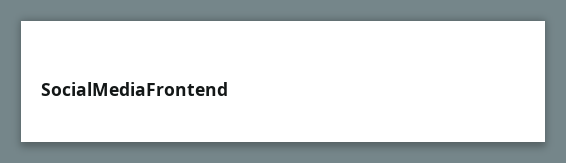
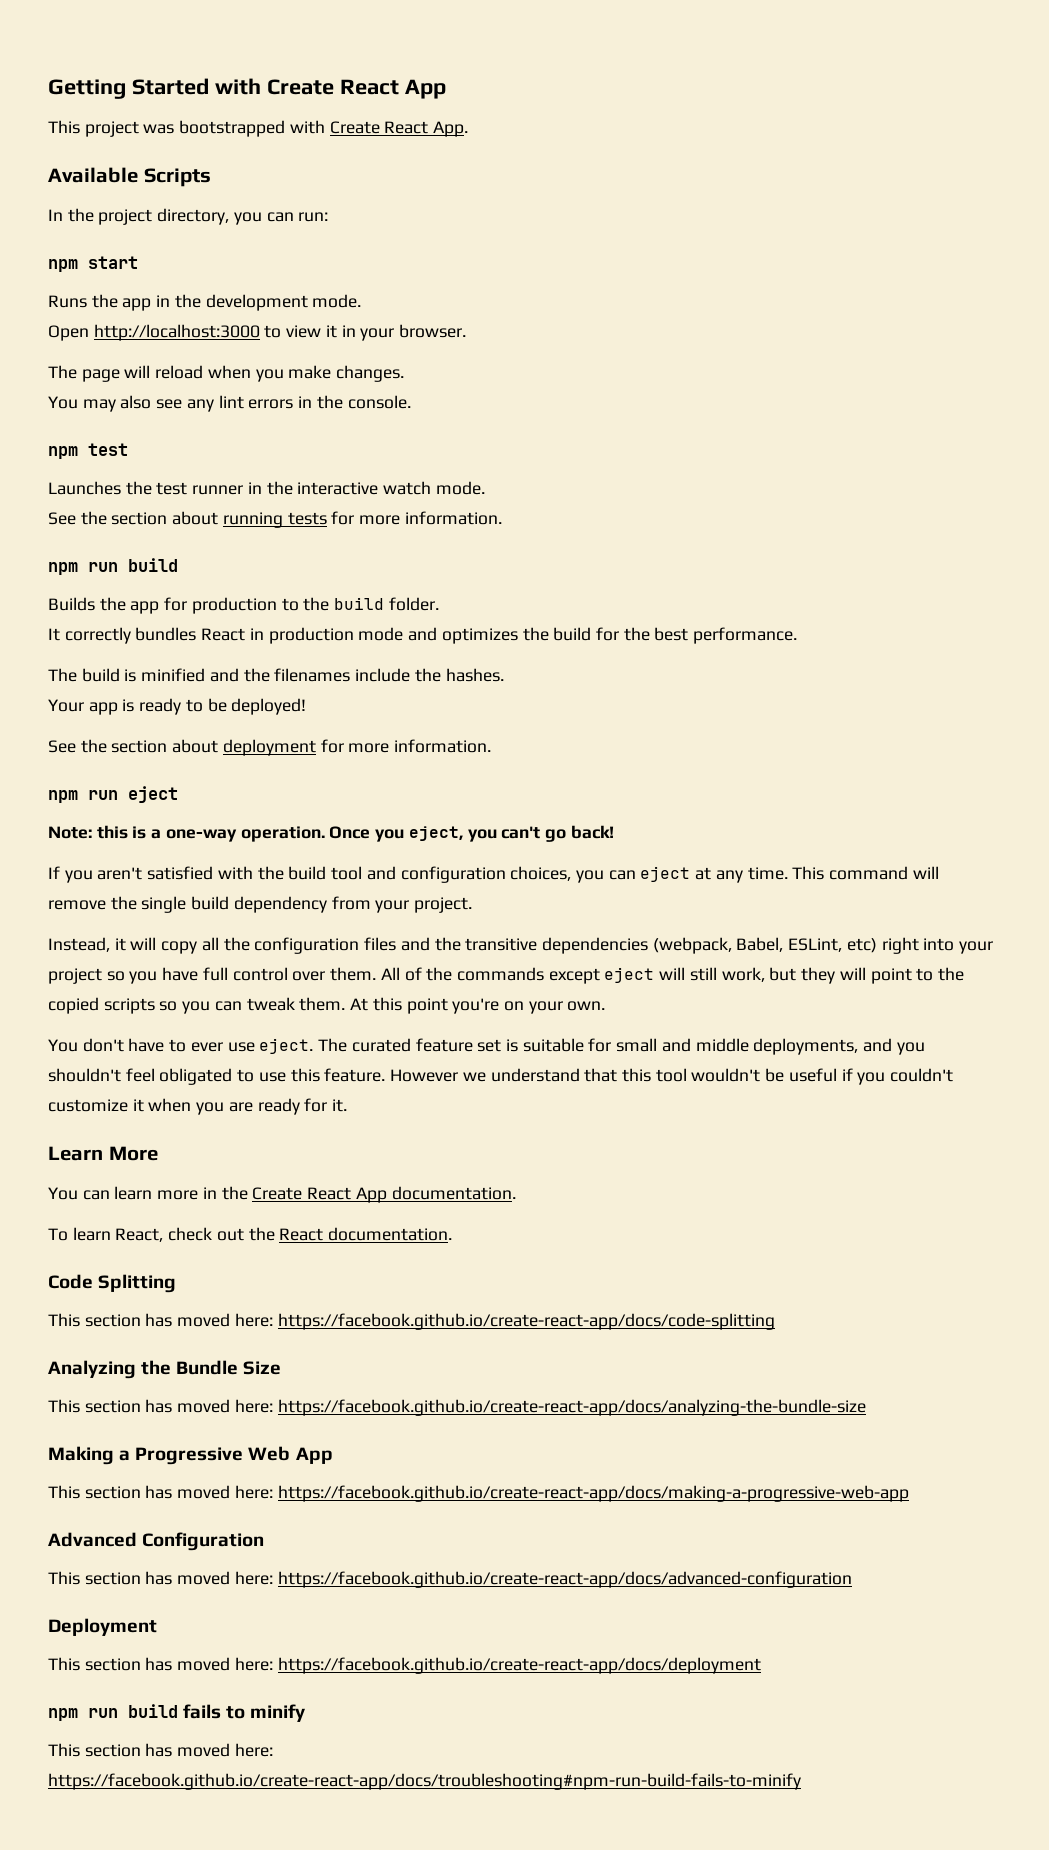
- SocialMediaFrontend
+ Getting Started with Create React App
+ This project was bootstrapped with Create React App.
+ Available Scripts
+ In the project directory, you can run:
+ npm start
+ Runs the app in the development mode.
+ Open http://localhost:3000 to view it in your browser.
+ The page will reload when you make changes.
+ You may also see any lint errors in the console.
+ npm test
+ Launches the test runner in the interactive watch mode.
+ See the section about running tests for more information.
+ npm run build
+ Builds the app for production to the build folder.
+ It correctly bundles React in production mode and optimizes the build for the best performance.
+ The build is minified and the filenames include the hashes.
+ Your app is ready to be deployed!
+ See the section about deployment for more information.
+ npm run eject
+ Note: this is a one-way operation. Once you eject, you can't go back!
+ If you aren't satisfied with the build tool and configuration choices, you can eject at any time. This command will remove the single build dependency from your project.
+ Instead, it will copy all the configuration files and the transitive dependencies (webpack, Babel, ESLint, etc) right into your project so you have full control over them. All of the commands except eject will still work, but they will point to the copied scripts so you can tweak them. At this point you're on your own.
+ You don't have to ever use eject. The curated feature set is suitable for small and middle deployments, and you shouldn't feel obligated to use this feature. However we understand that this tool wouldn't be useful if you couldn't customize it when you are ready for it.
+ Learn More
+ You can learn more in the Create React App documentation.
+ To learn React, check out the React documentation.
+ Code Splitting
+ This section has moved here: https://facebook.github.io/create-react-app/docs/code-splitting
+ Analyzing the Bundle Size
+ This section has moved here: https://facebook.github.io/create-react-app/docs/analyzing-the-bundle-size
+ Making a Progressive Web App
+ This section has moved here: https://facebook.github.io/create-react-app/docs/making-a-progressive-web-app
+ Advanced Configuration
+ This section has moved here: https://facebook.github.io/create-react-app/docs/advanced-configuration
+ Deployment
+ This section has moved here: https://facebook.github.io/create-react-app/docs/deployment
+ npm run build fails to minify
+ This section has moved here: https://facebook.github.io/create-react-app/docs/troubleshooting#npm-run-build-fails-to-minify

